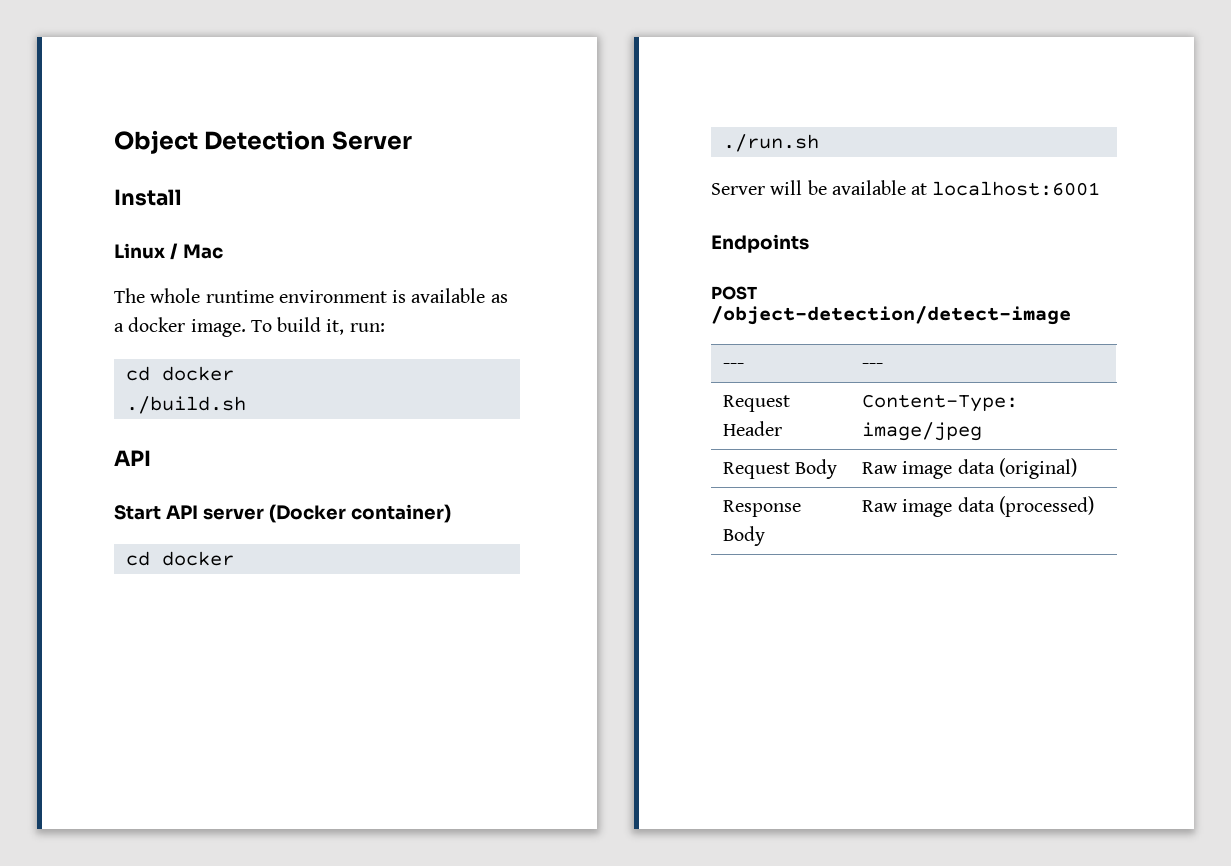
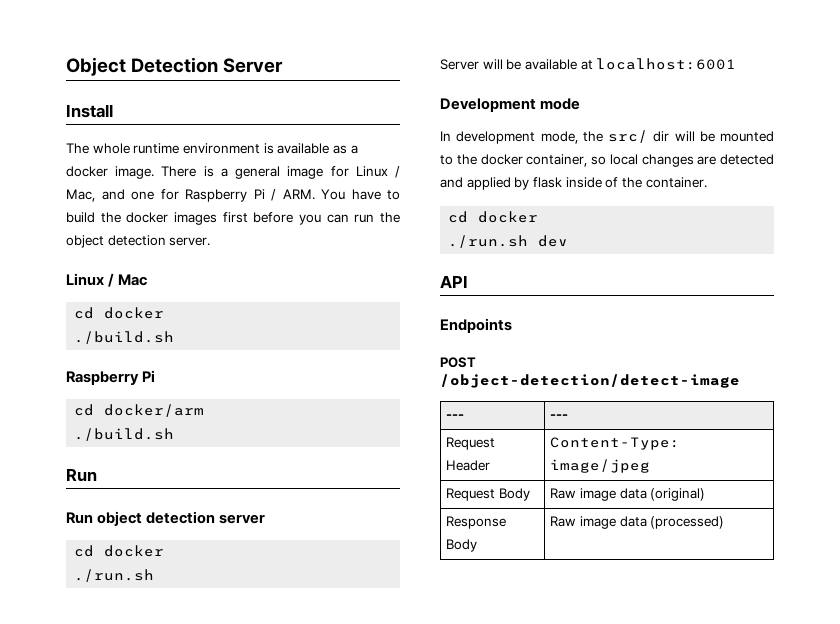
- Linux / Mac
- To build it, run:
+ There is a general image for Linux / Mac, and one for Raspberry Pi / ARM. You have to build the docker images first before you can run the object detection server.
+ Linux / Mac
  cd docker
  ./build.sh
- API
- Start API server (Docker container)
+ Raspberry Pi
+ cd docker/arm
+ ./build.sh
+ Run
+ Run object detection server
+ Development mode
+ In development mode, the src/ dir will be mounted to the docker container, so local changes are detected and applied by flask inside of the container.
+ cd docker
+ ./run.sh dev
+ API

